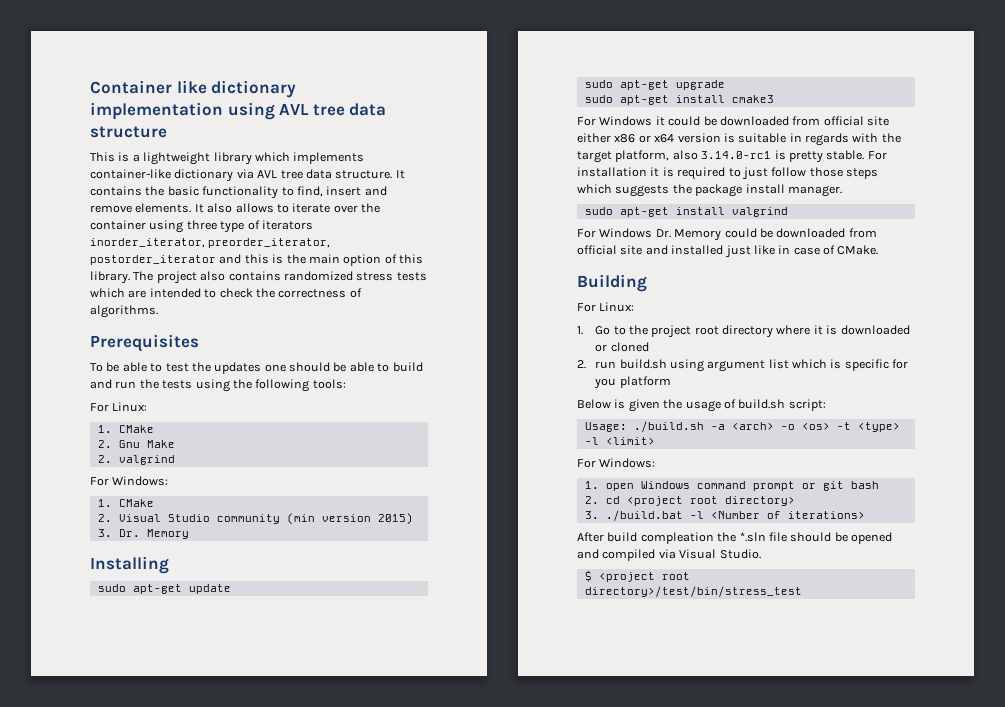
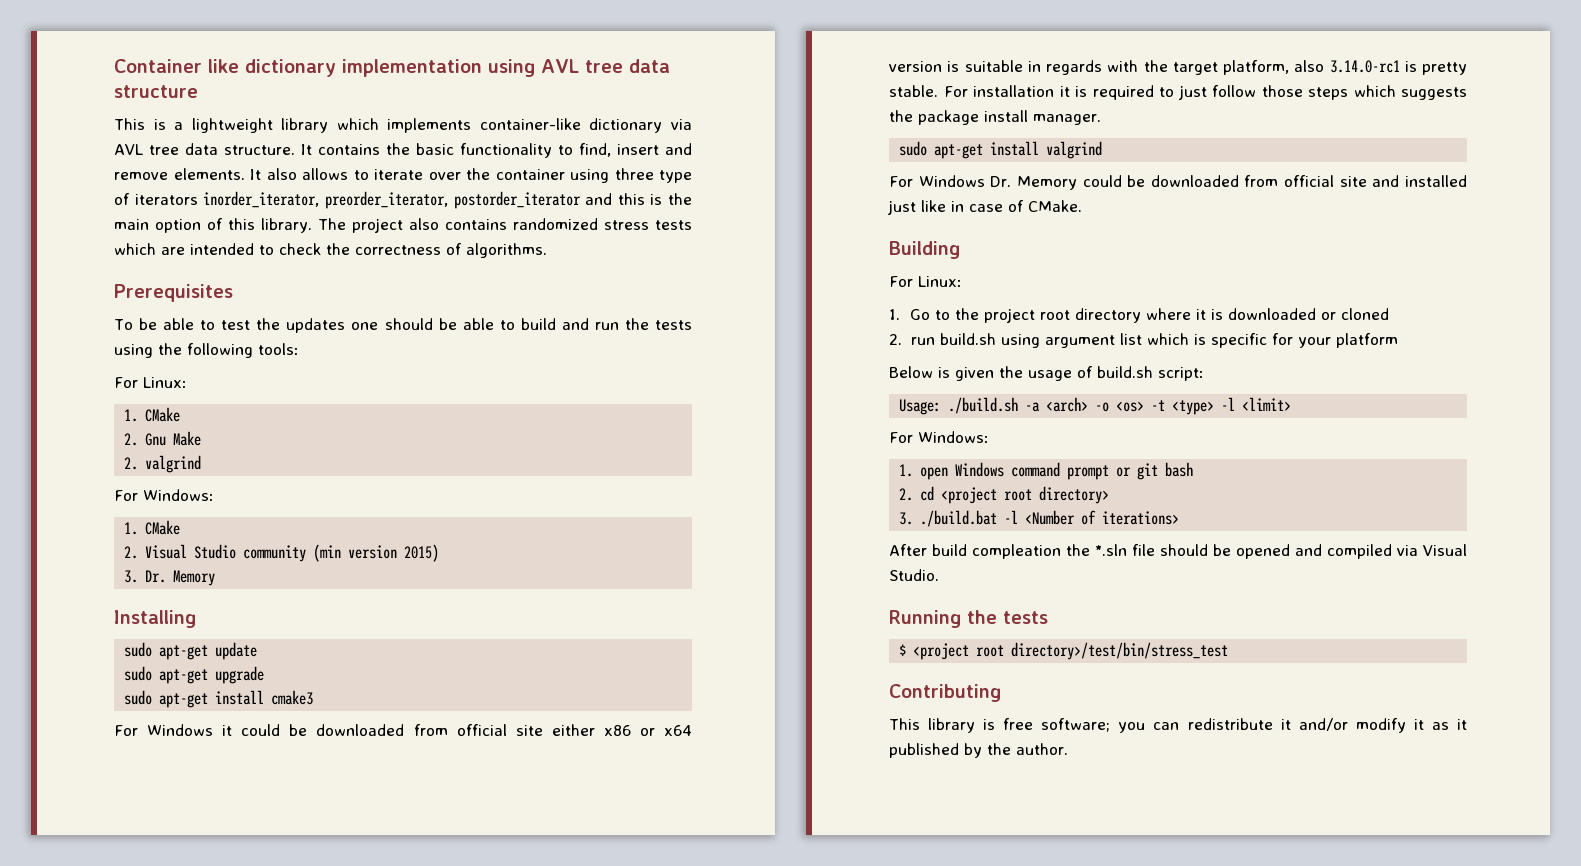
- 2. run build.sh using argument list which is specific for you platform
+ 2. run build.sh using argument list which is specific for your platform
+ Running the tests
+ Contributing
+ This library is free software; you can redistribute it and/or modify it as it published by the author.

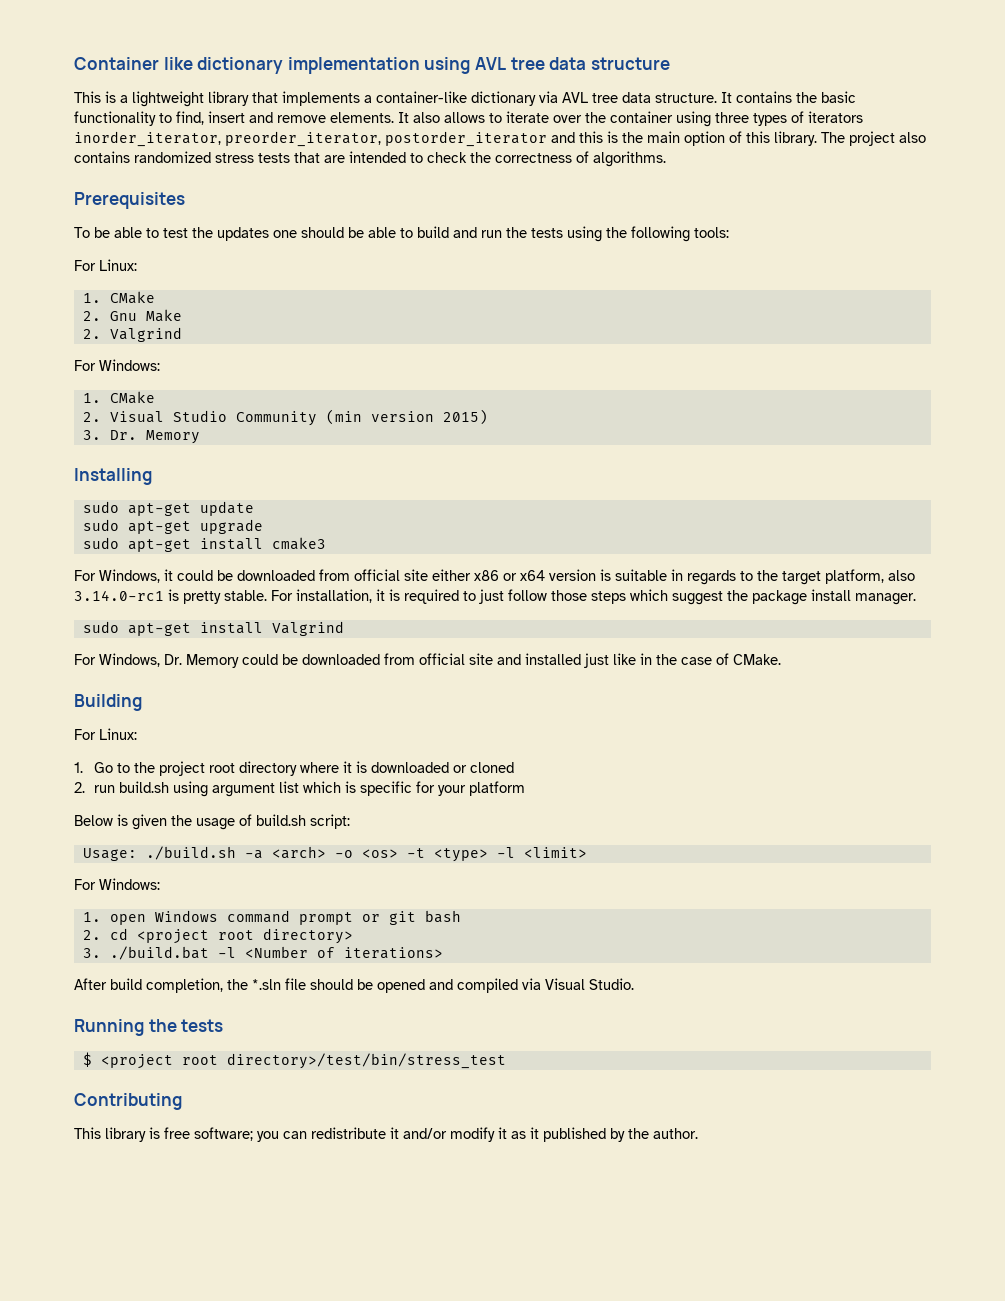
- This is a lightweight library which implements container-like dictionary via AVL tree data structure.
+ This is a lightweight library that implements a container-like dictionary via AVL tree data structure.
- It also allows to iterate over the container using three type of iterators inorder_iterator, preorder_iterator, postorder_iterator and this is the main option of this library.
+ It also allows to iterate over the container using three types of iterators inorder_iterator, preorder_iterator, postorder_iterator and this is the main option of this library.
- The project also contains randomized stress tests which are intended to check the correctness of algorithms.
+ The project also contains randomized stress tests that are intended to check the correctness of algorithms.
- 2. valgrind
+ 2. Valgrind
- 2. Visual Studio community (min version 2015)
+ 2. Visual Studio Community (min version 2015)
- For Windows it could be downloaded from official site either x86 or x64 version is suitable in regards with the target platform, also 3.14.0-rc1 is pretty stable.
+ For Windows, it could be downloaded from official site either x86 or x64 version is suitable in regards to the target platform, also 3.14.0-rc1 is pretty stable.
- For installation it is required to just follow those steps which suggests the package install manager.
+ For installation, it is required to just follow those steps which suggest the package install manager.
- sudo apt-get install valgrind
- For Windows Dr. Memory could be downloaded from official site and installed just like in case of CMake.
+ sudo apt-get install Valgrind
+ For Windows, Dr. Memory could be downloaded from official site and installed just like in the case of CMake.
- After build compleation the *.sln file should be opened and compiled via Visual Studio.
+ After build completion, the *.sln file should be opened and compiled via Visual Studio.

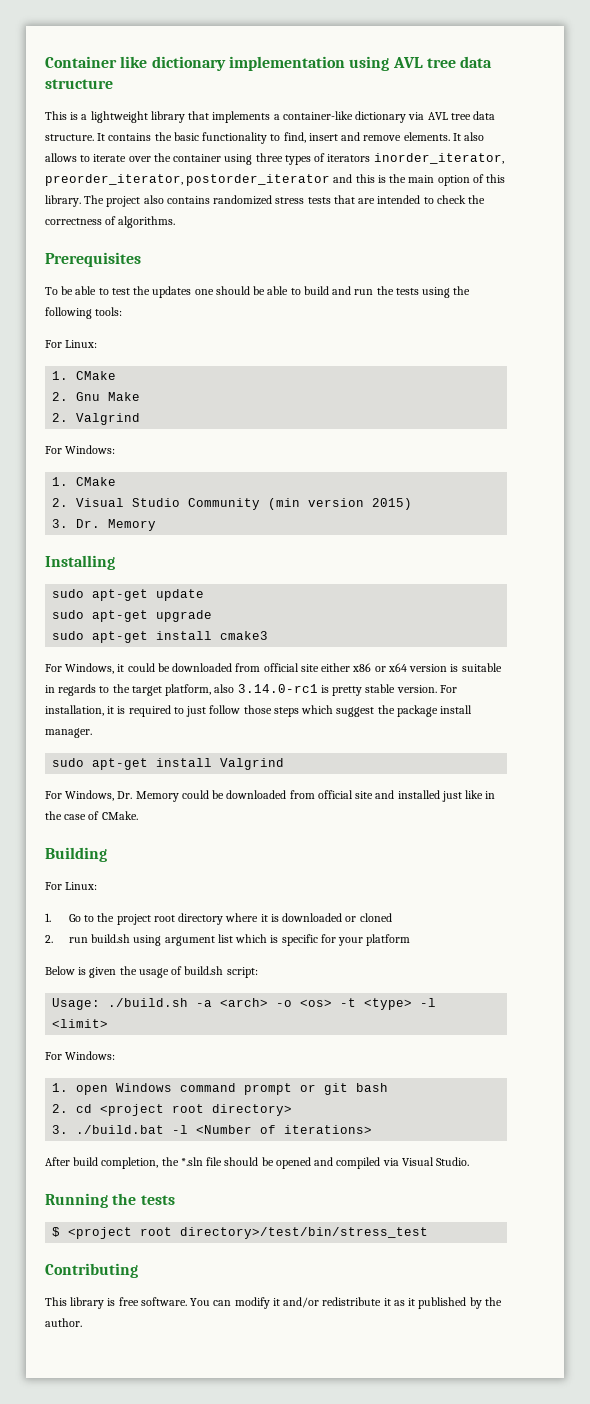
- For Windows, it could be downloaded from official site either x86 or x64 version is suitable in regards to the target platform, also 3.14.0-rc1 is pretty stable.
+ For Windows, it could be downloaded from official site either x86 or x64 version is suitable in regards to the target platform, also 3.14.0-rc1 is pretty stable version.
- This library is free software; you can redistribute it and/or modify it as it published by the author.
+ This library is free software. You can modify it and/or redistribute it as it published by the author.

